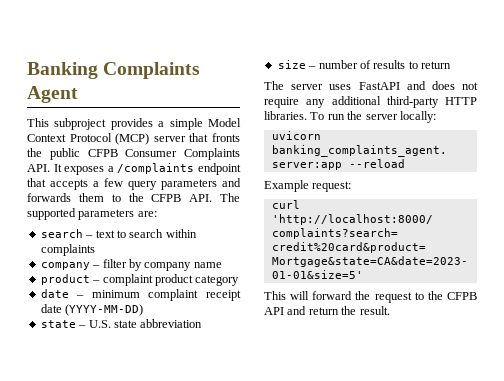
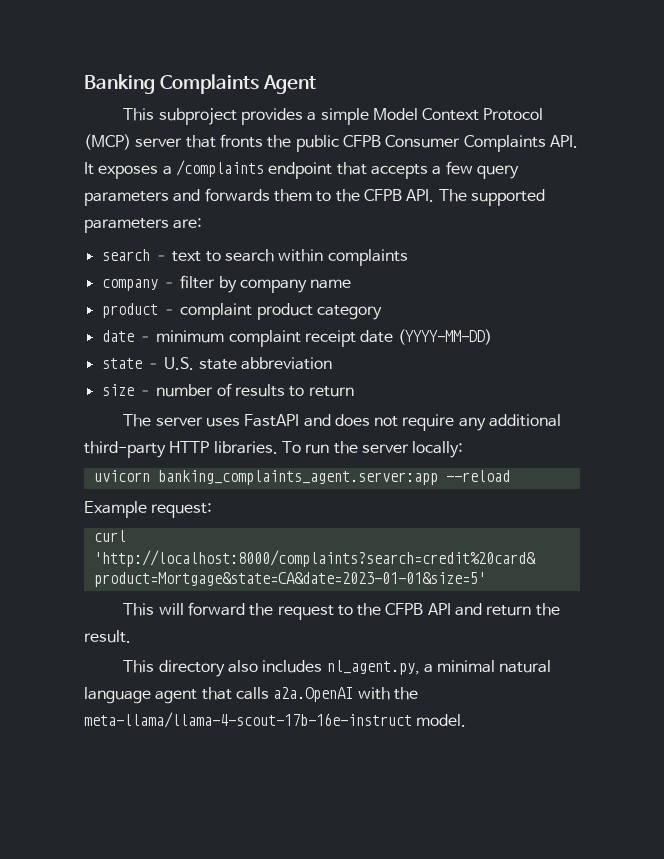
+ This directory also includes nl_agent.py, a minimal natural language agent that calls a2a.OpenAI with the meta-llama/llama-4-scout-17b-16e-instruct model.

